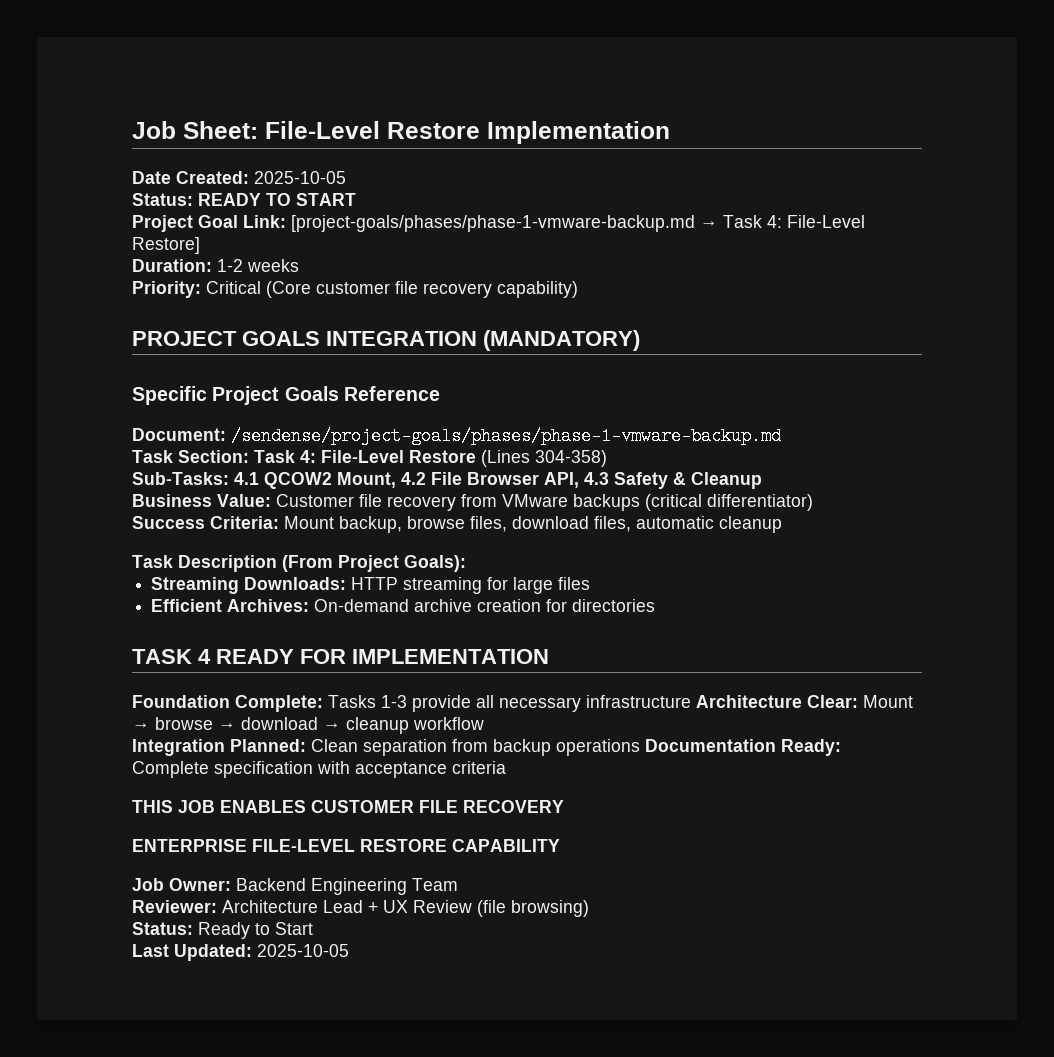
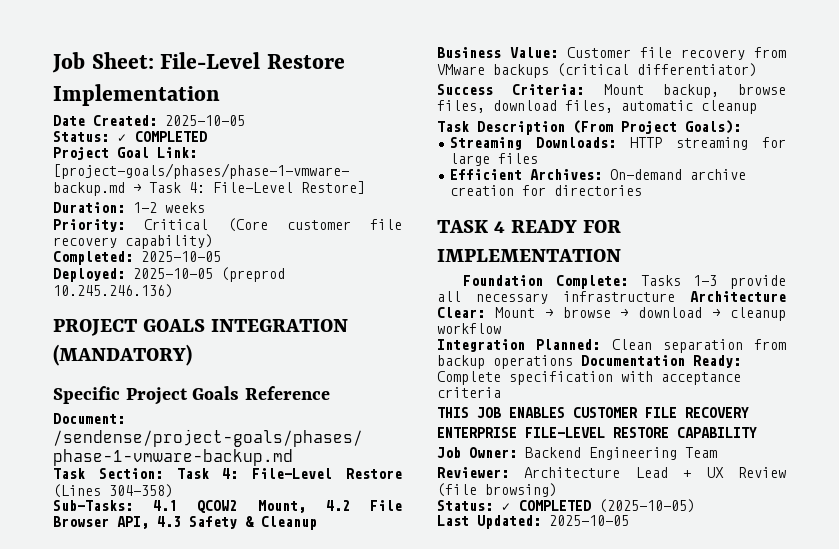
  Date Created: 2025-10-05
- Status: READY TO START
+ Status: ✓ COMPLETED
+ Completed: 2025-10-05
+ Deployed: 2025-10-05 (preprod 10.245.246.136)
- Status: Ready to Start
+ Status: ✓ COMPLETED (2025-10-05)

